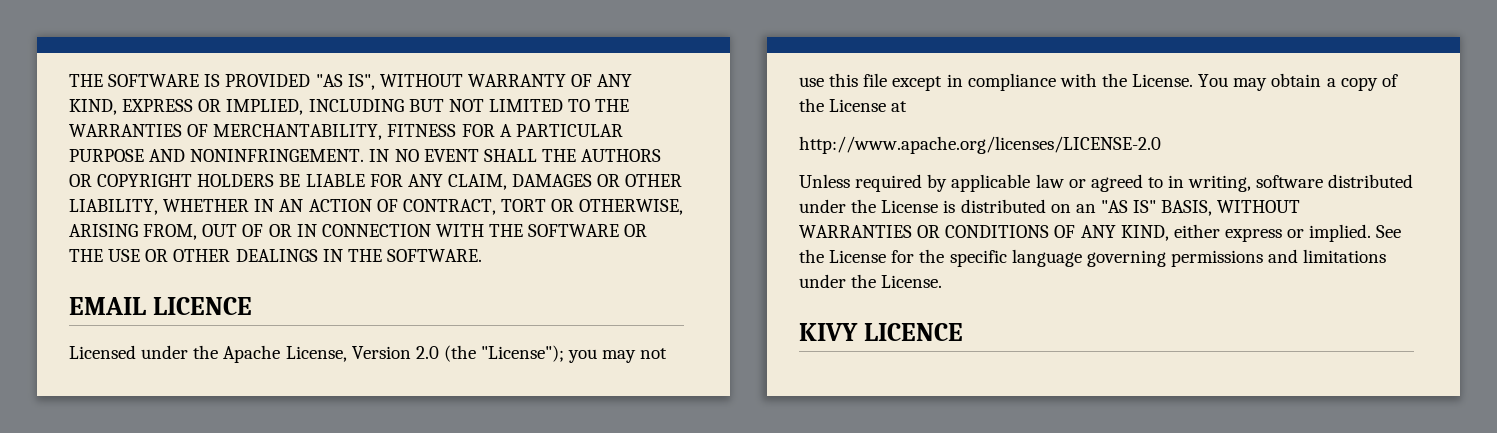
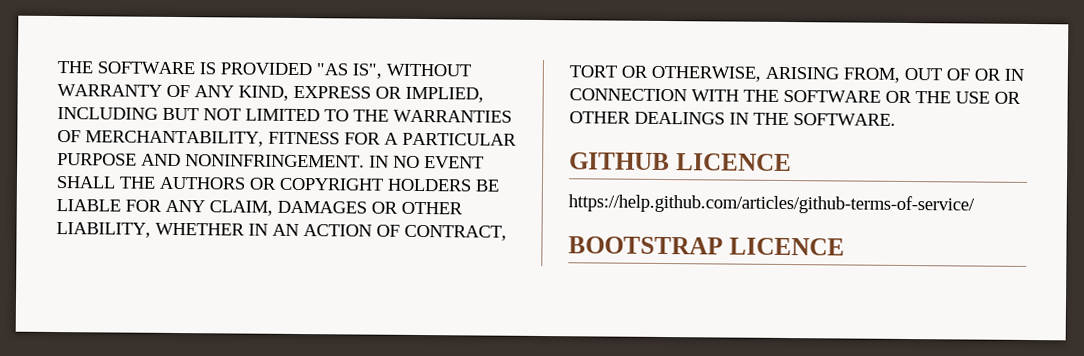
- EMAIL LICENCE
+ GITHUB LICENCE
- Licensed under the Apache License, Version 2.0 (the "License"); you may not use this file except in compliance with the License. You may obtain a copy of the License at
- http://www.apache.org/licenses/LICENSE-2.0
- Unless required by applicable law or agreed to in writing, software distributed under the License is distributed on an "AS IS" BASIS, WITHOUT WARRANTIES OR CONDITIONS OF ANY KIND, either express or implied. See the License for the specific language governing permissions and limitations under the License.
- KIVY LICENCE
+ https://help.github.com/articles/github-terms-of-service/
+ BOOTSTRAP LICENCE

